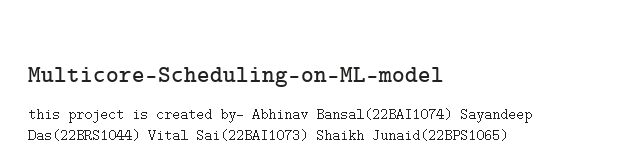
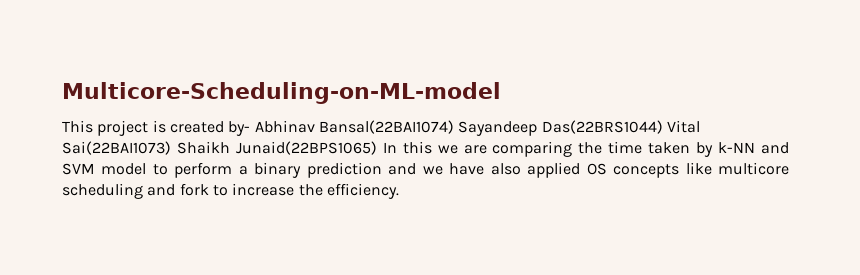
- this project is created by- Abhinav Bansal(22BAI1074) Sayandeep Das(22BRS1044) Vital Sai(22BAI1073) Shaikh Junaid(22BPS1065)
+ This project is created by- Abhinav Bansal(22BAI1074) Sayandeep Das(22BRS1044) Vital Sai(22BAI1073) Shaikh Junaid(22BPS1065) In this we are comparing the time taken by k-NN and SVM model to perform a binary prediction and we have also applied OS concepts like multicore scheduling and fork to increase the efficiency.

